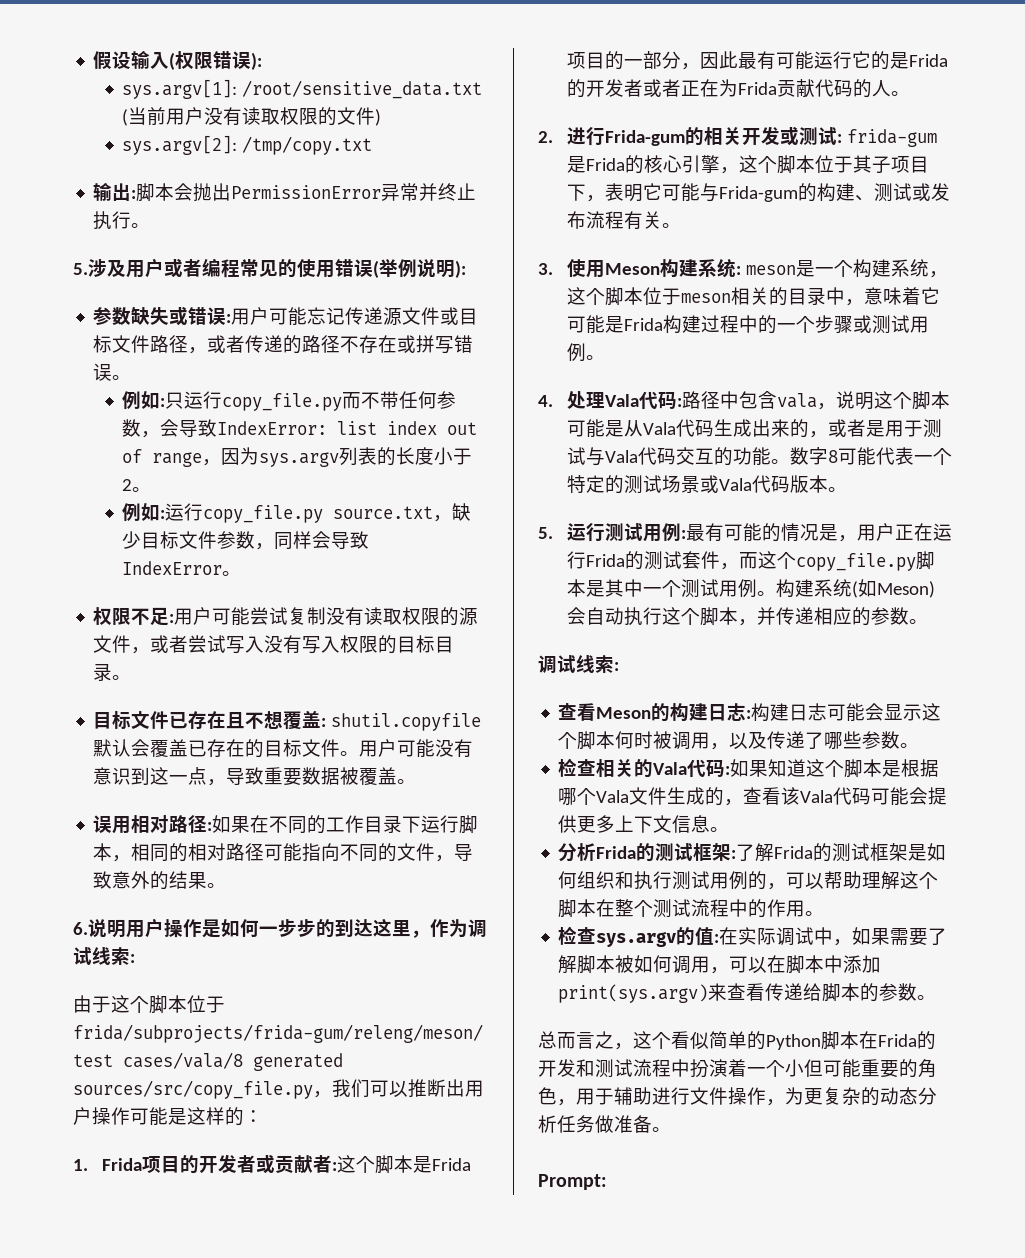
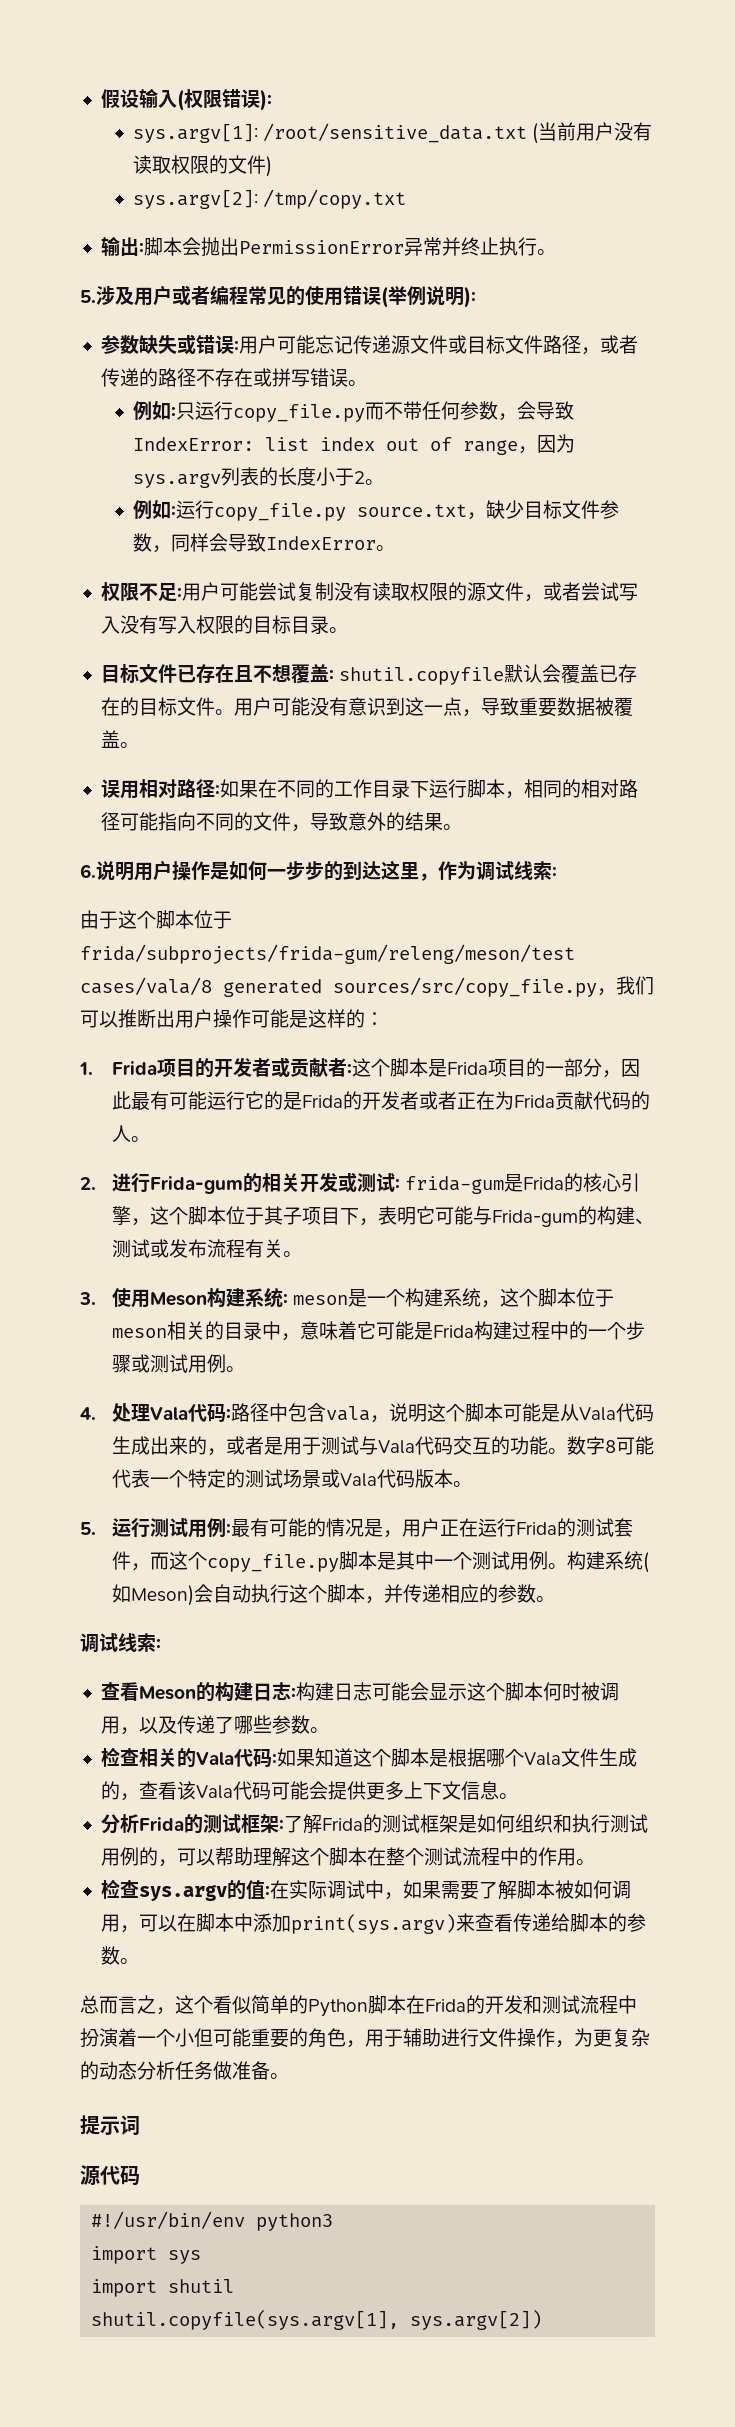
- Prompt:
+ 提示词
+ 源代码
+ #!/usr/bin/env python3
+ import sys
+ import shutil
+ shutil.copyfile(sys.argv[1], sys.argv[2])

